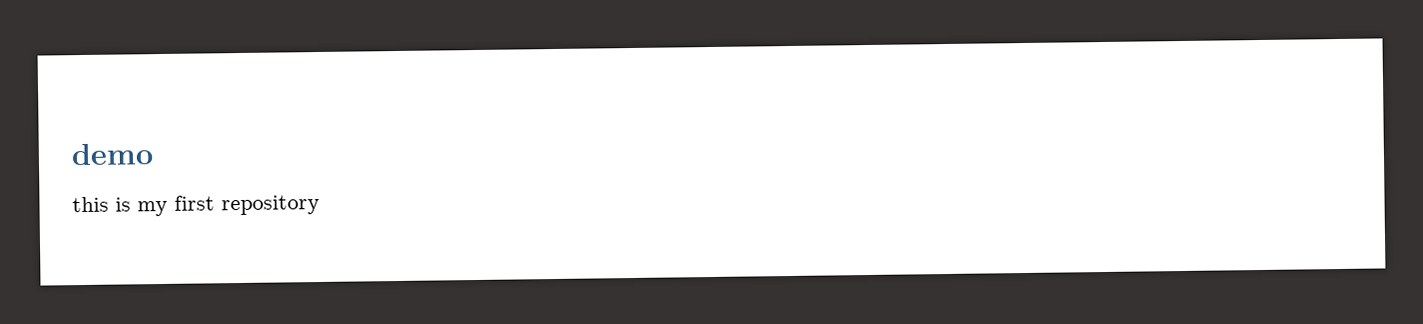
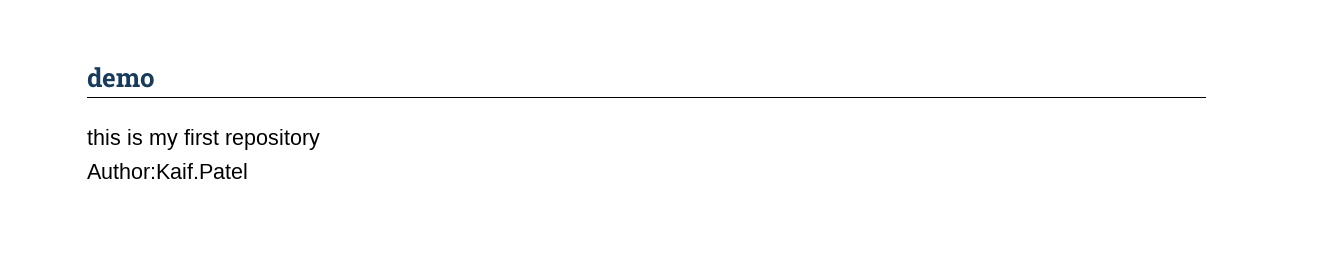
+ Author:Kaif.Patel

